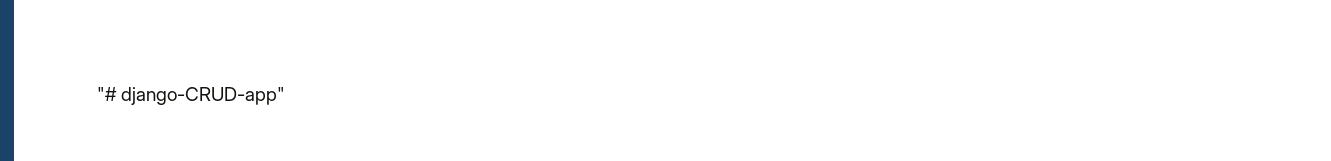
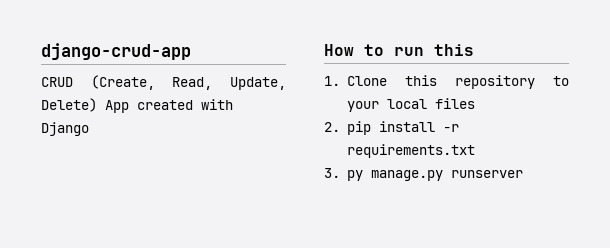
- "# django-CRUD-app"
+ django-crud-app
+ CRUD (Create, Read, Update, Delete) App created with Django
+ How to run this
+ 1. Clone this repository to your local files
+ 2. pip install -r requirements.txt
+ 3. py manage.py runserver

